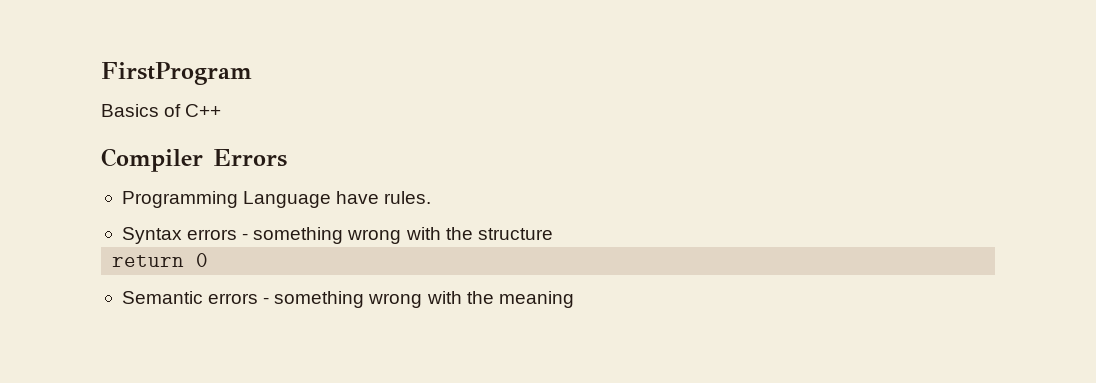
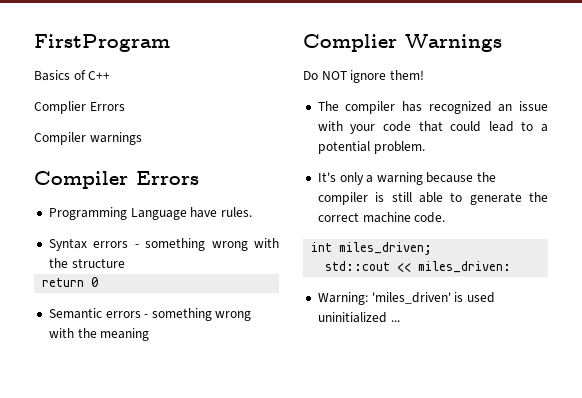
+ Complier Errors
+ Compiler warnings
+ Complier Warnings
+ Do NOT ignore them!
+ The compiler has recognized an issue with your code that could lead to a potential problem.
+ It's only a warning because the compiler is still able to generate the correct machine code.
+ int miles_driven;
+ std::cout << miles_driven:
+ Warning: 'miles_driven' is used uninitialized ...

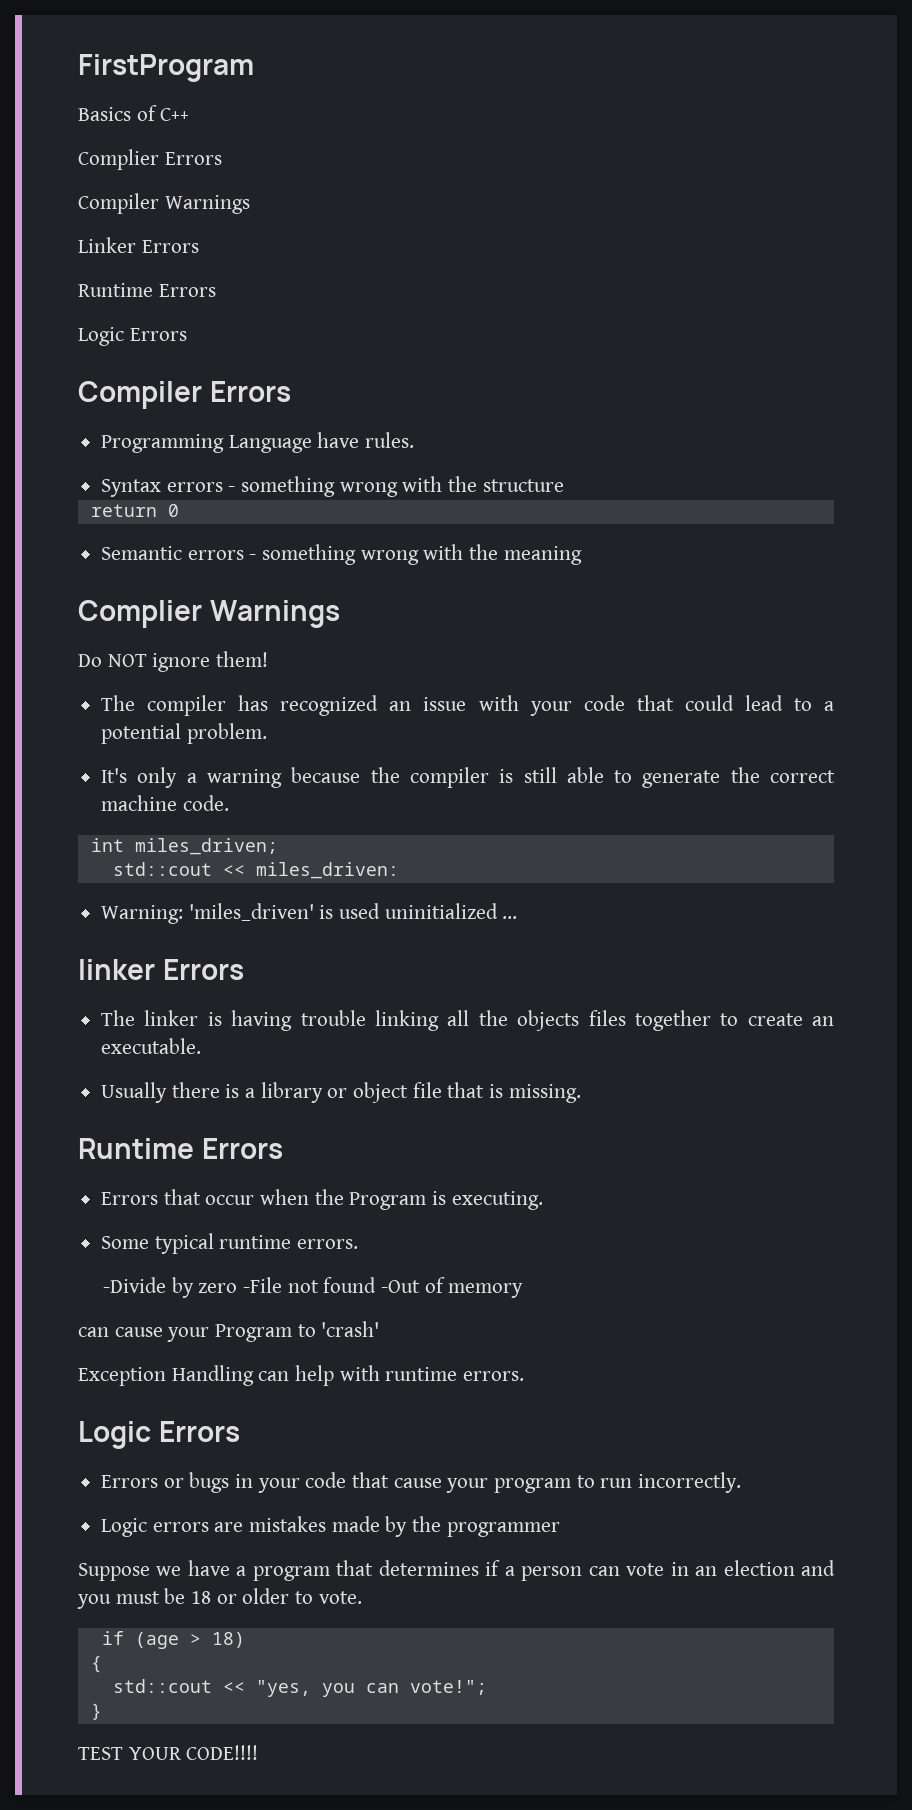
- Compiler warnings
+ Compiler Warnings
+ Linker Errors
+ Runtime Errors
+ Logic Errors
+ linker Errors
+ The linker is having trouble linking all the objects files together to create an executable.
+ Usually there is a library or object file that is missing.
+ Runtime Errors
+ Errors that occur when the Program is executing.
+ Some typical runtime errors.
+ -Divide by zero -File not found -Out of memory
+ can cause your Program to 'crash'
+ Exception Handling can help with runtime errors.
+ Logic Errors
+ Errors or bugs in your code that cause your program to run incorrectly.
+ Logic errors are mistakes made by the programmer
+ Suppose we have a program that determines if a person can vote in an election and you must be 18 or older to vote.
+ if (age > 18)
+ {
+ std::cout << "yes, you can vote!";
+ }
+ TEST YOUR CODE!!!!

